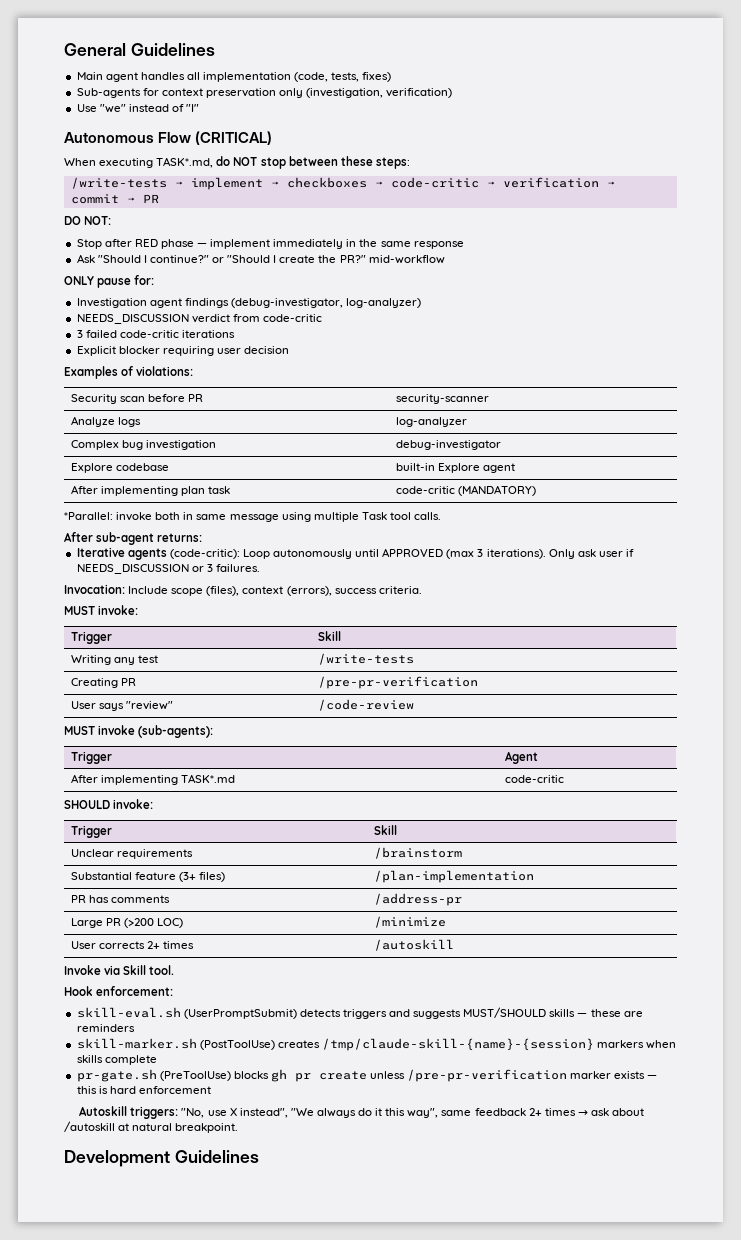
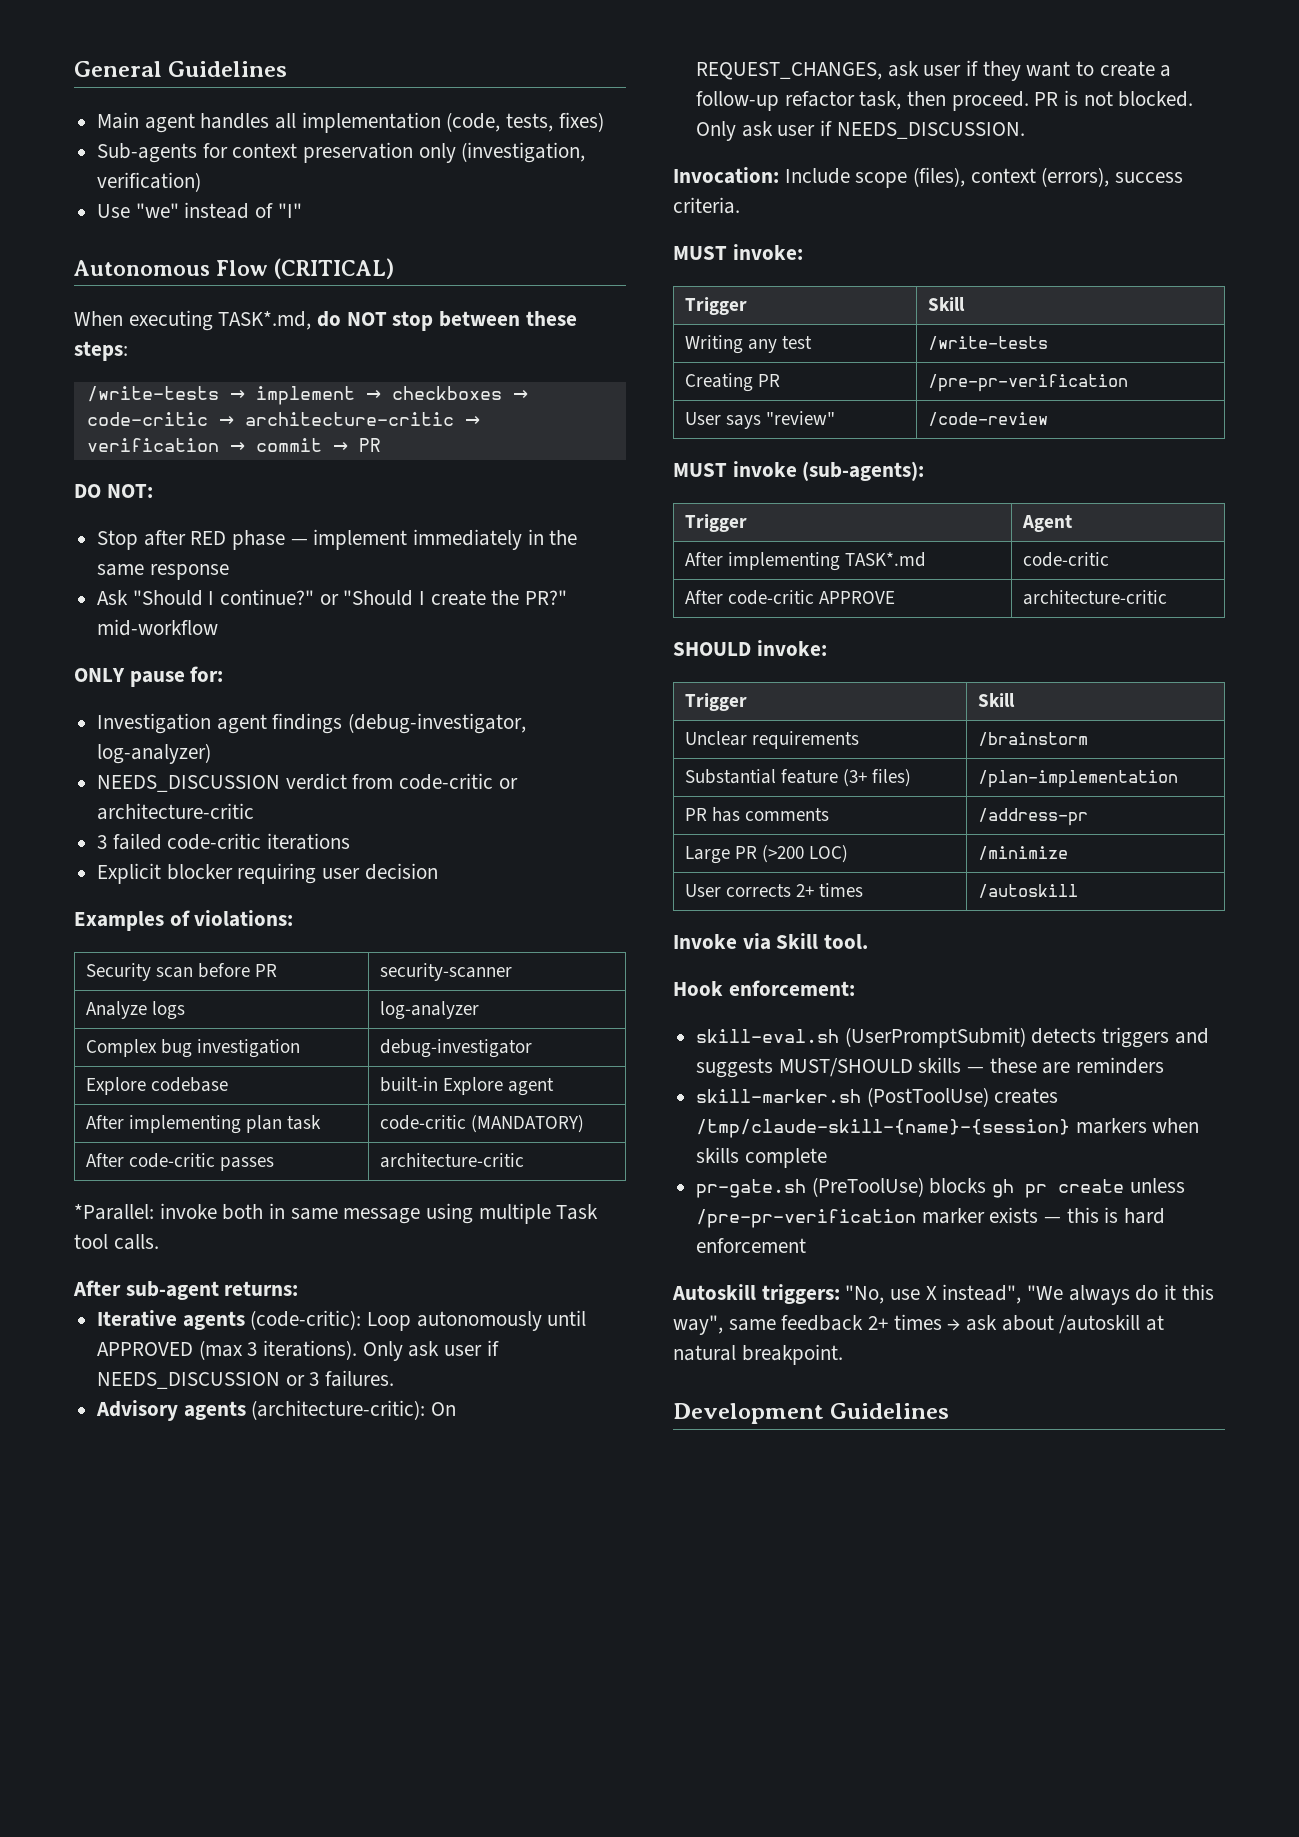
- /write-tests → implement → checkboxes → code-critic → verification → commit → PR
+ /write-tests → implement → checkboxes → code-critic → architecture-critic → verification → commit → PR
- NEEDS_DISCUSSION verdict from code-critic
+ NEEDS_DISCUSSION verdict from code-critic or architecture-critic
+ After code-critic passes | architecture-critic
+ Advisory agents (architecture-critic): On REQUEST_CHANGES, ask user if they want to create a follow-up refactor task, then proceed. PR is not blocked. Only ask user if NEEDS_DISCUSSION.
+ After code-critic APPROVE | architecture-critic

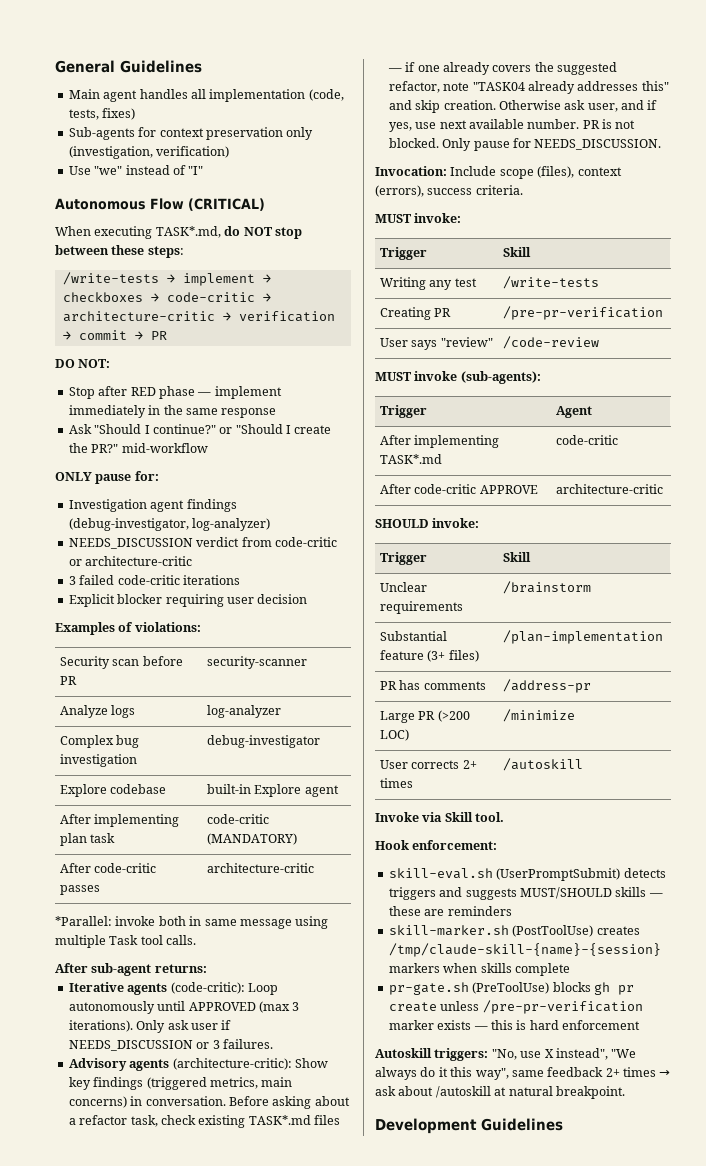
- Advisory agents (architecture-critic): On REQUEST_CHANGES, ask user if they want to create a follow-up refactor task, then proceed.
+ Advisory agents (architecture-critic): Show key findings (triggered metrics, main concerns) in conversation. Before asking about a refactor task, check existing TASK*.md files — if one already covers the suggested refactor, note "TASK04 already addresses this" and skip creation. Otherwise ask user, and if yes, use next available number.
- Only ask user if NEEDS_DISCUSSION.
+ Only pause for NEEDS_DISCUSSION.

